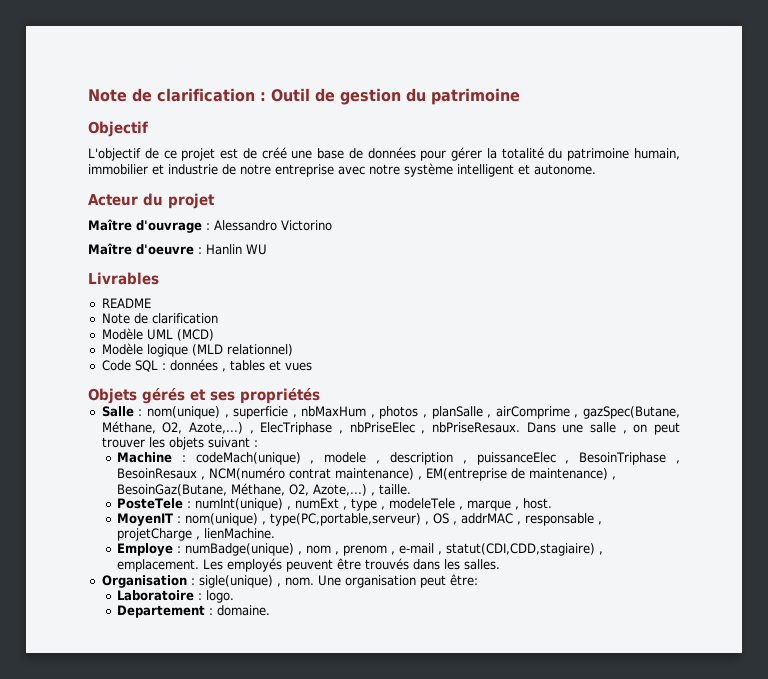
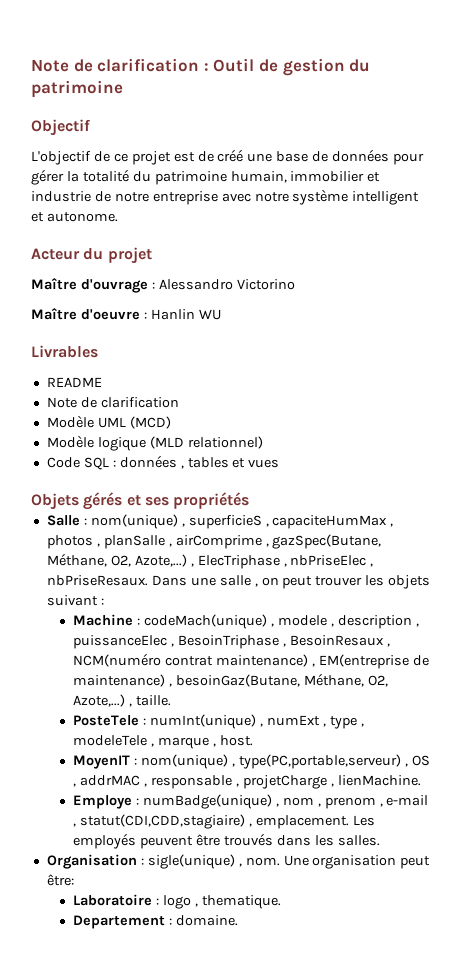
- Salle : nom(unique) , superficie , nbMaxHum , photos , planSalle , airComprime , gazSpec(Butane, Méthane, O2, Azote,...) , ElecTriphase , nbPriseElec , nbPriseResaux.
+ Salle : nom(unique) , superficieS , capaciteHumMax , photos , planSalle , airComprime , gazSpec(Butane, Méthane, O2, Azote,...) , ElecTriphase , nbPriseElec , nbPriseResaux.
- Machine : codeMach(unique) , modele , description , puissanceElec , BesoinTriphase , BesoinResaux , NCM(numéro contrat maintenance) , EM(entreprise de maintenance) , BesoinGaz(Butane, Méthane, O2, Azote,...) , taille.
+ Machine : codeMach(unique) , modele , description , puissanceElec , BesoinTriphase , BesoinResaux , NCM(numéro contrat maintenance) , EM(entreprise de maintenance) , besoinGaz(Butane, Méthane, O2, Azote,...) , taille.
- Laboratoire : logo.
+ Laboratoire : logo , thematique.

